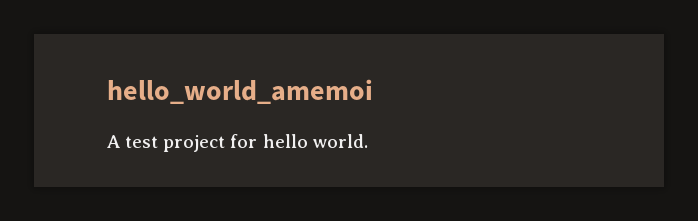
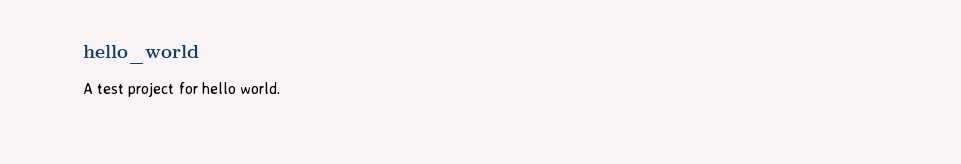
- hello_world_amemoi
+ hello_world

